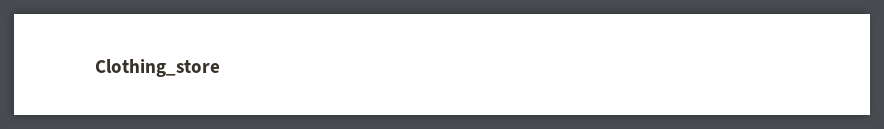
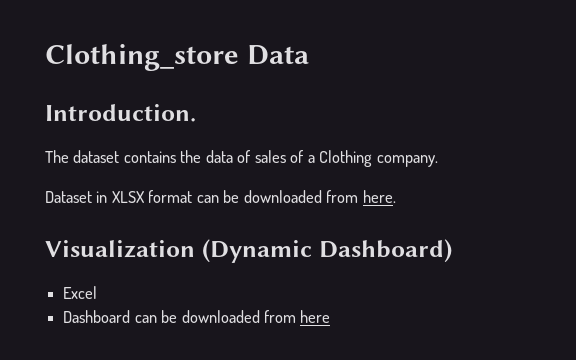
- Clothing_store
+ Clothing_store Data
+ Introduction.
+ The dataset contains the data of sales of a Clothing company.
+ Dataset in XLSX format can be downloaded from here.
+ Visualization (Dynamic Dashboard)
+ Excel
+ Dashboard can be downloaded from here

